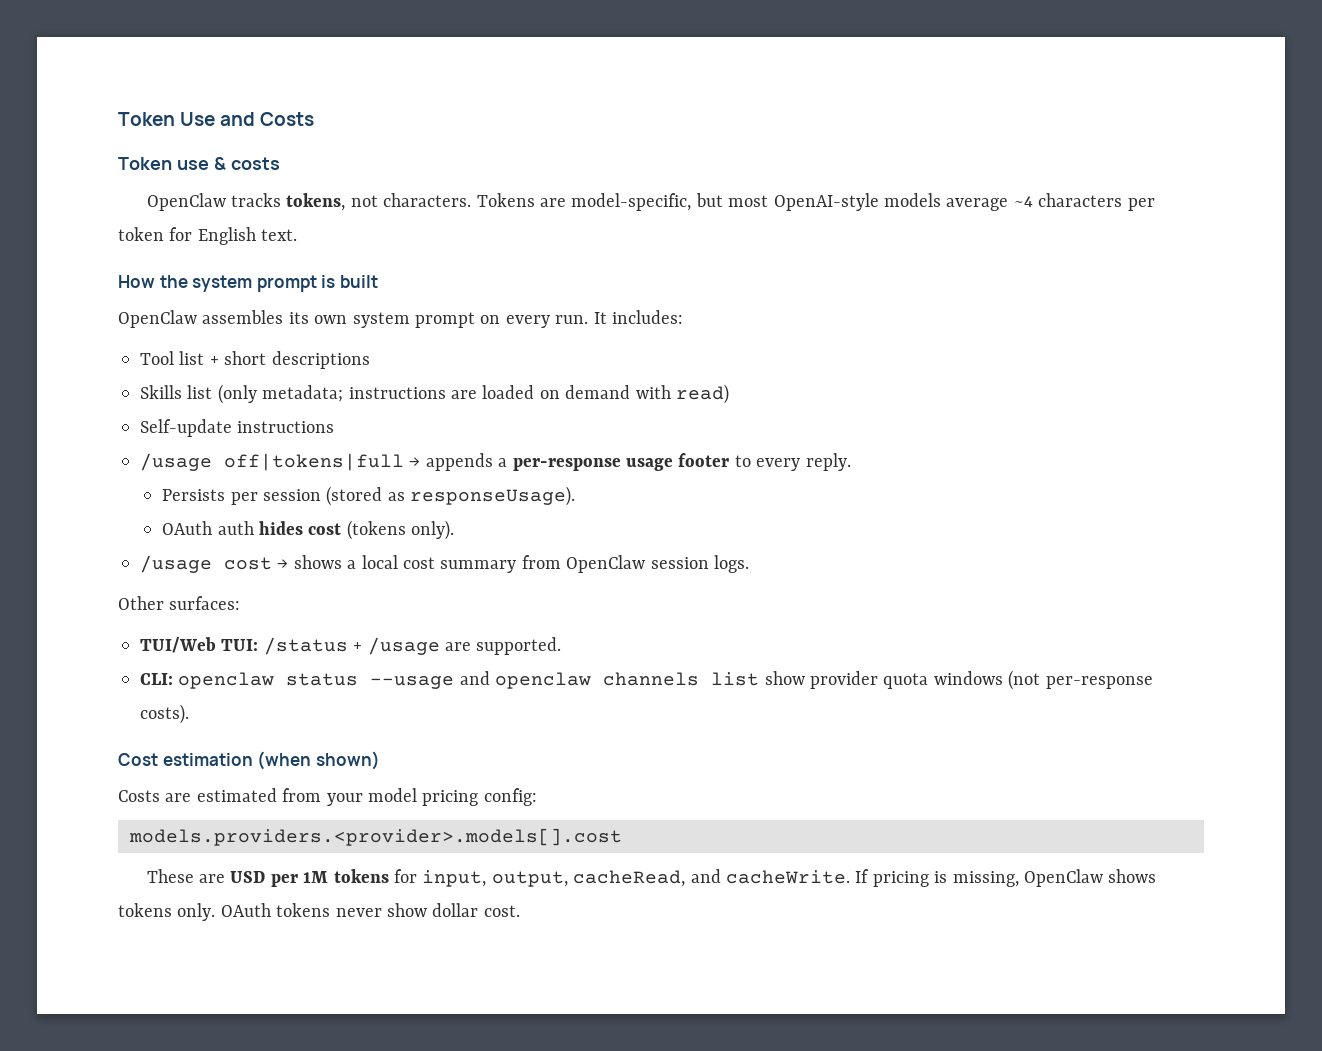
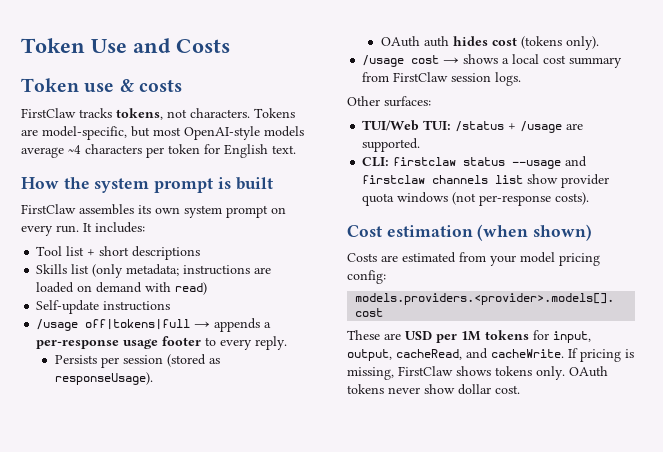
- OpenClaw tracks tokens, not characters.
+ FirstClaw tracks tokens, not characters.
- OpenClaw assembles its own system prompt on every run.
+ FirstClaw assembles its own system prompt on every run.
- /usage cost → shows a local cost summary from OpenClaw session logs.
+ /usage cost → shows a local cost summary from FirstClaw session logs.
- CLI: openclaw status --usage and openclaw channels list show provider quota windows (not per-response costs).
+ CLI: firstclaw status --usage and firstclaw channels list show provider quota windows (not per-response costs).
- If pricing is missing, OpenClaw shows tokens only.
+ If pricing is missing, FirstClaw shows tokens only.

